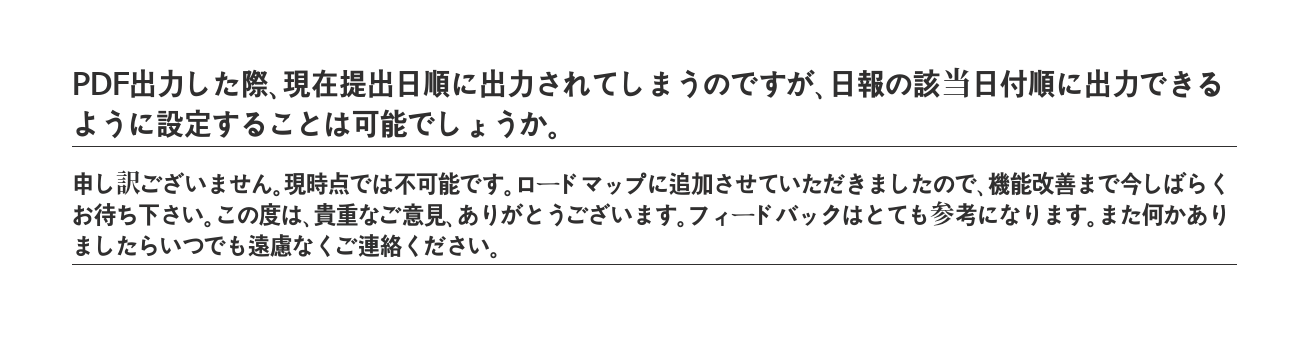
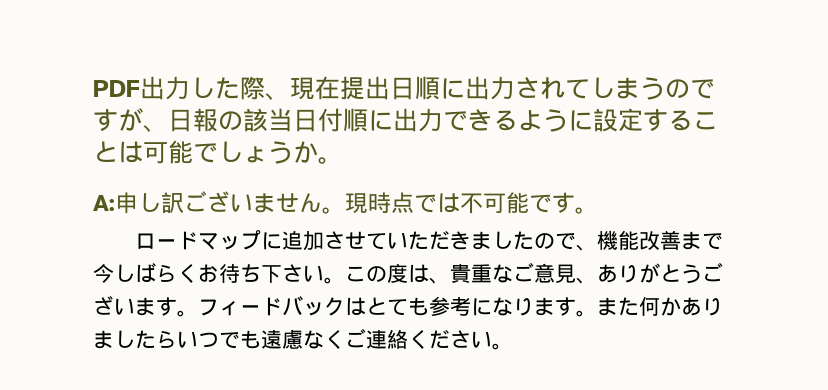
- 申し訳ございません。
+ A:申し訳ございません。
- 現時点では不可能です。ロードマップに追加させていただきましたので、機能改善まで今しばらくお待ち下さい。
+ 現時点では不可能です。
+ ロードマップに追加させていただきましたので、機能改善まで今しばらくお待ち下さい。

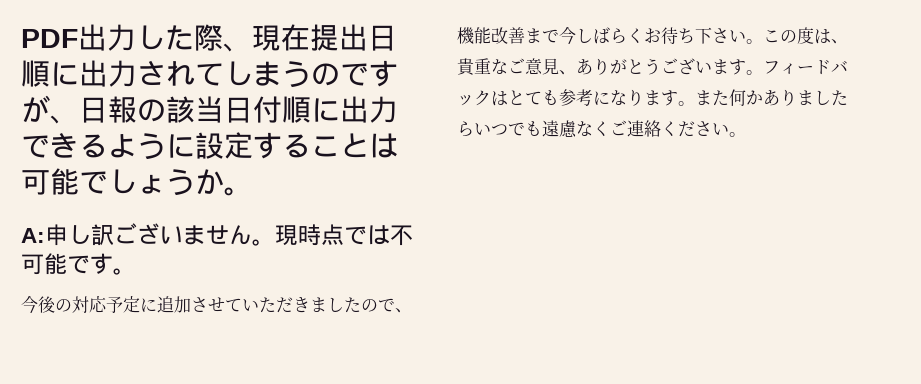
- ロードマップに追加させていただきましたので、機能改善まで今しばらくお待ち下さい。
+ 今後の対応予定に追加させていただきましたので、機能改善まで今しばらくお待ち下さい。

